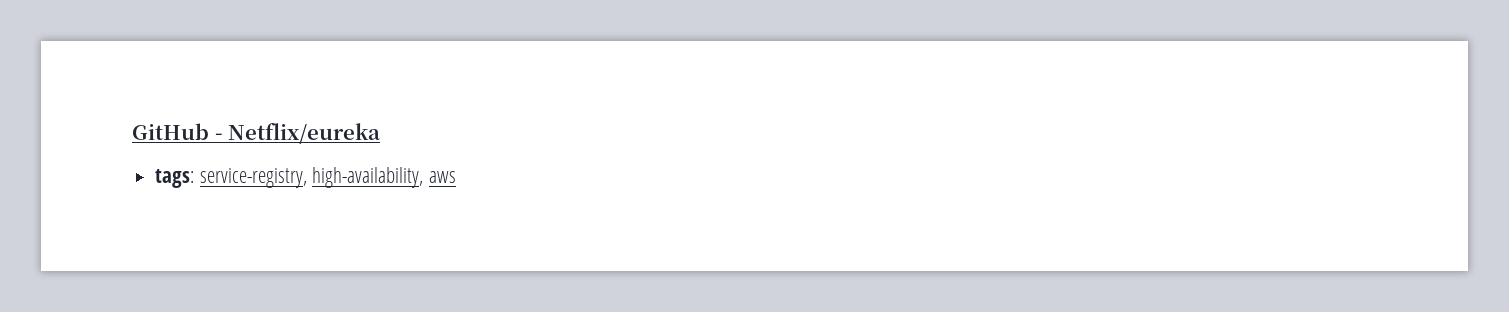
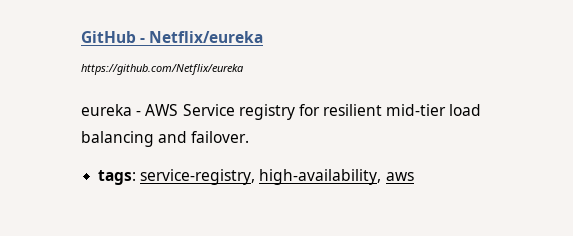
+ https://github.com/Netflix/eureka
+ eureka - AWS Service registry for resilient mid-tier load balancing and failover.

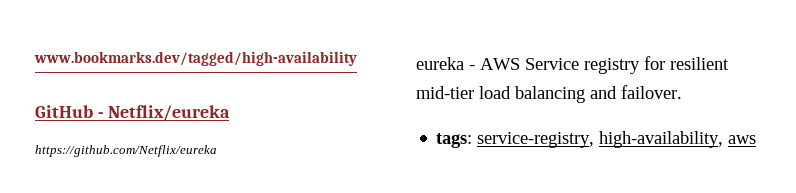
+ www.bookmarks.dev/tagged/high-availability

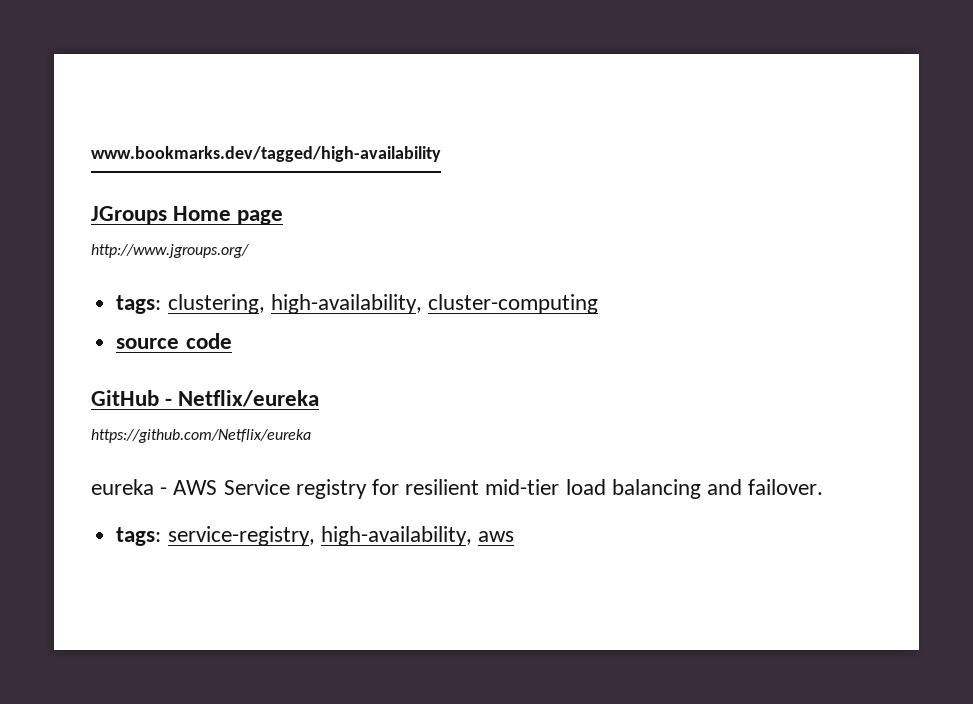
+ JGroups Home page
+ http://www.jgroups.org/
+ tags: clustering, high-availability, cluster-computing
+ source code

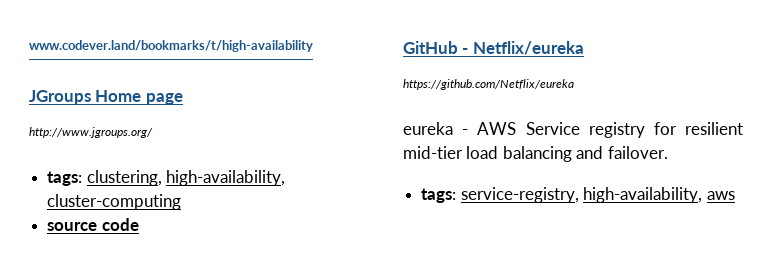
- www.bookmarks.dev/tagged/high-availability
+ www.codever.land/bookmarks/t/high-availability

